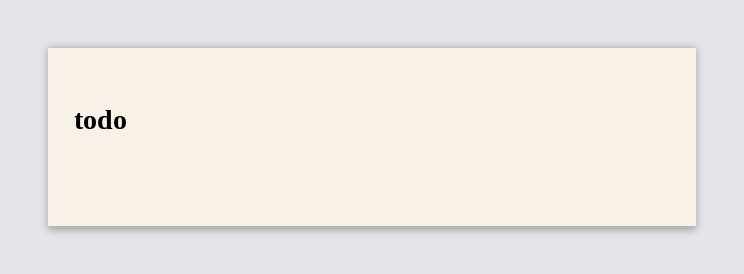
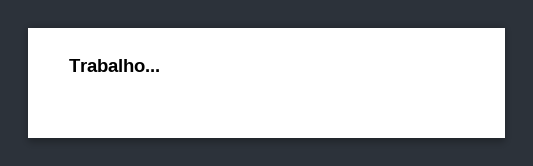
- todo
+ Trabalho...

